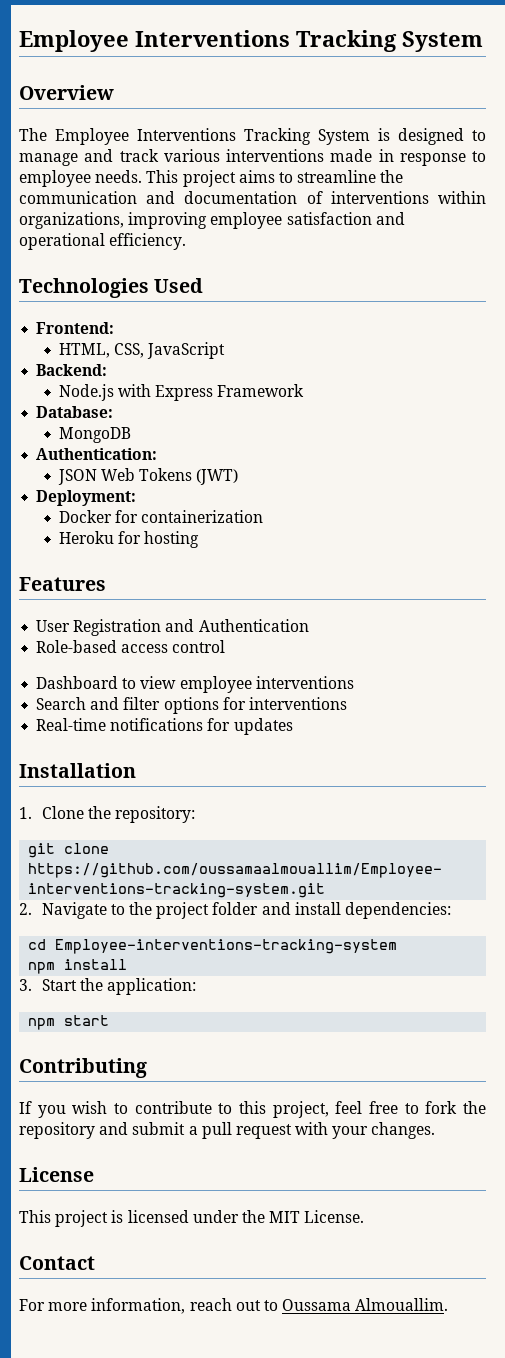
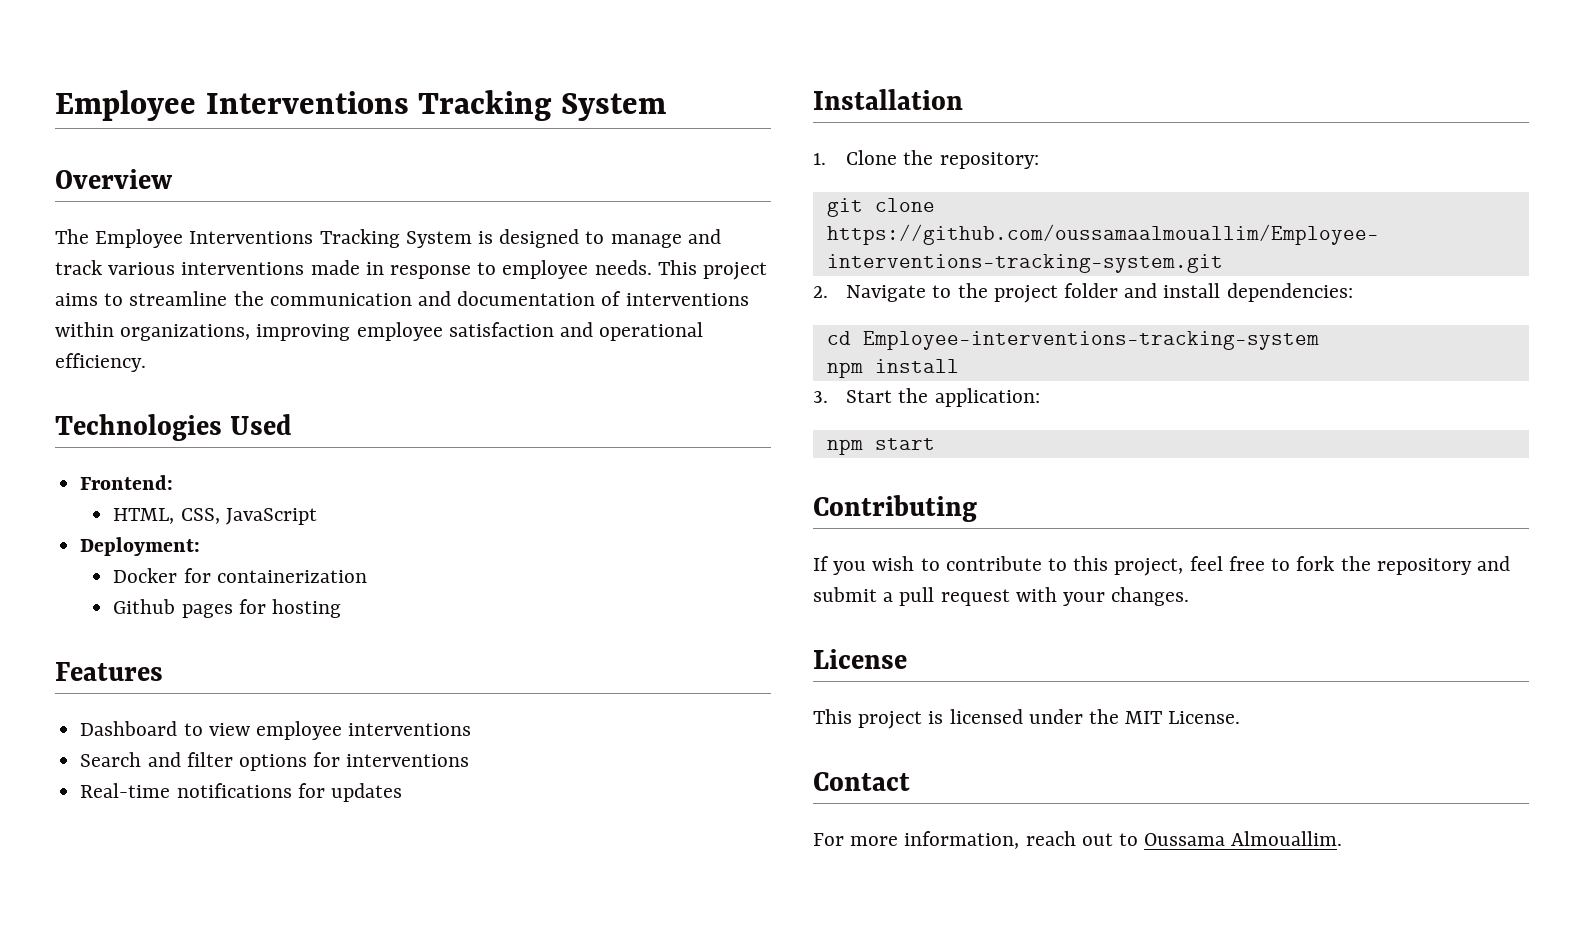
- Backend:
- Node.js with Express Framework
- Database:
- MongoDB
- Authentication:
- JSON Web Tokens (JWT)
- Heroku for hosting
+ Github pages for hosting
- User Registration and Authentication
- Role-based access control

